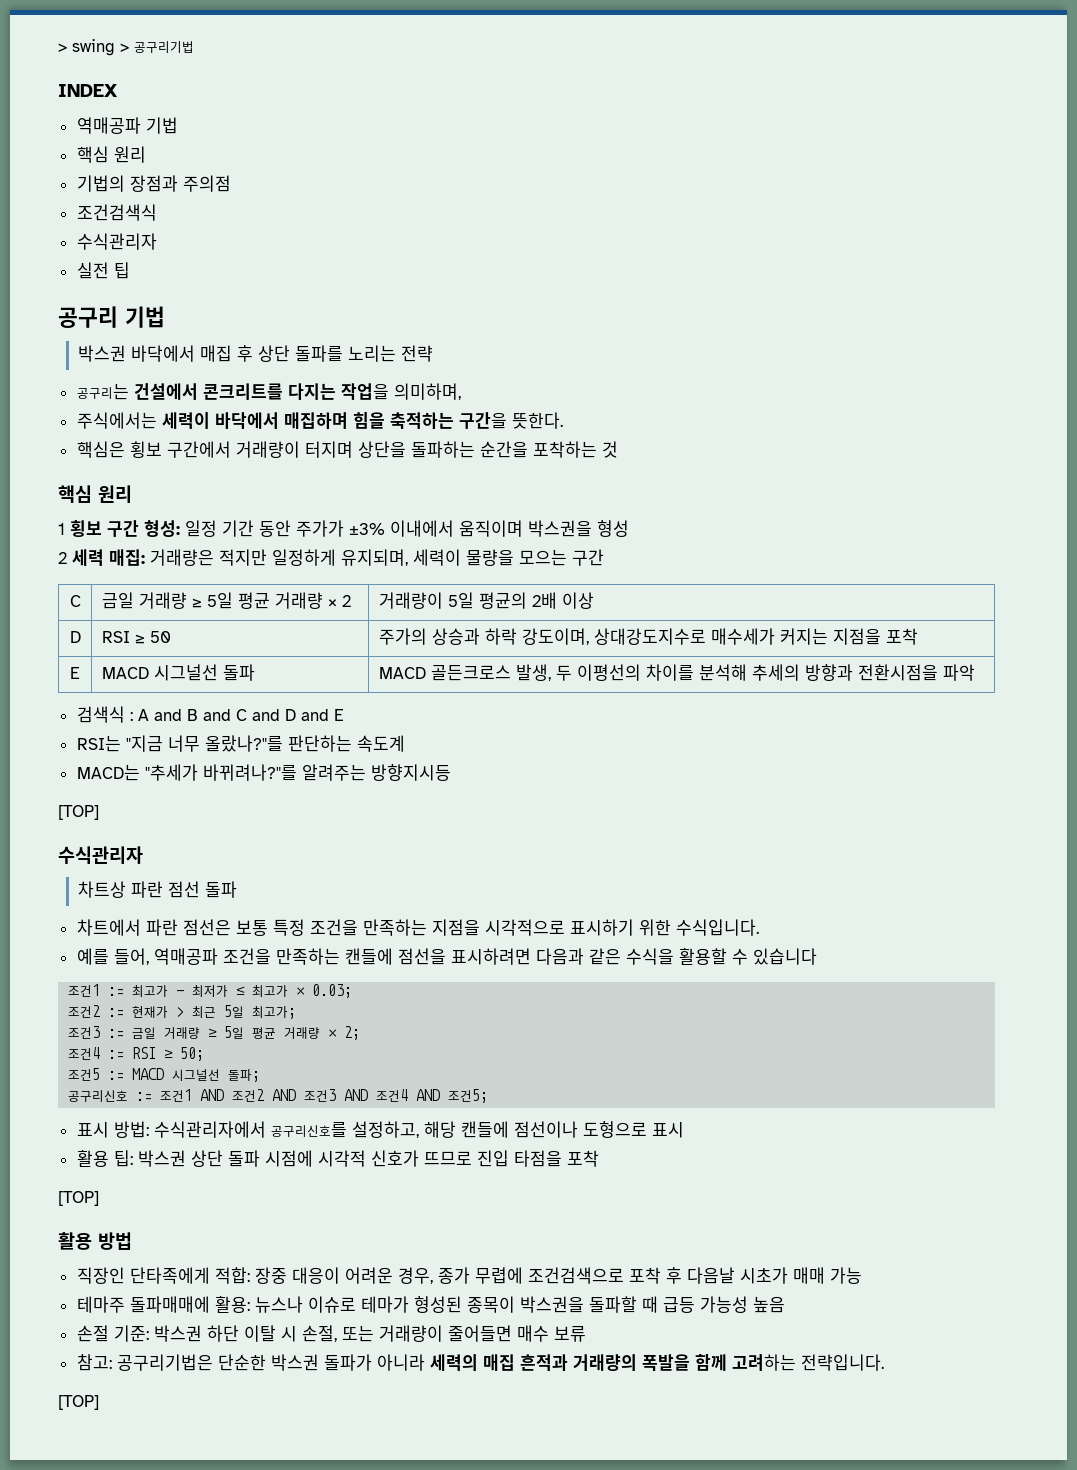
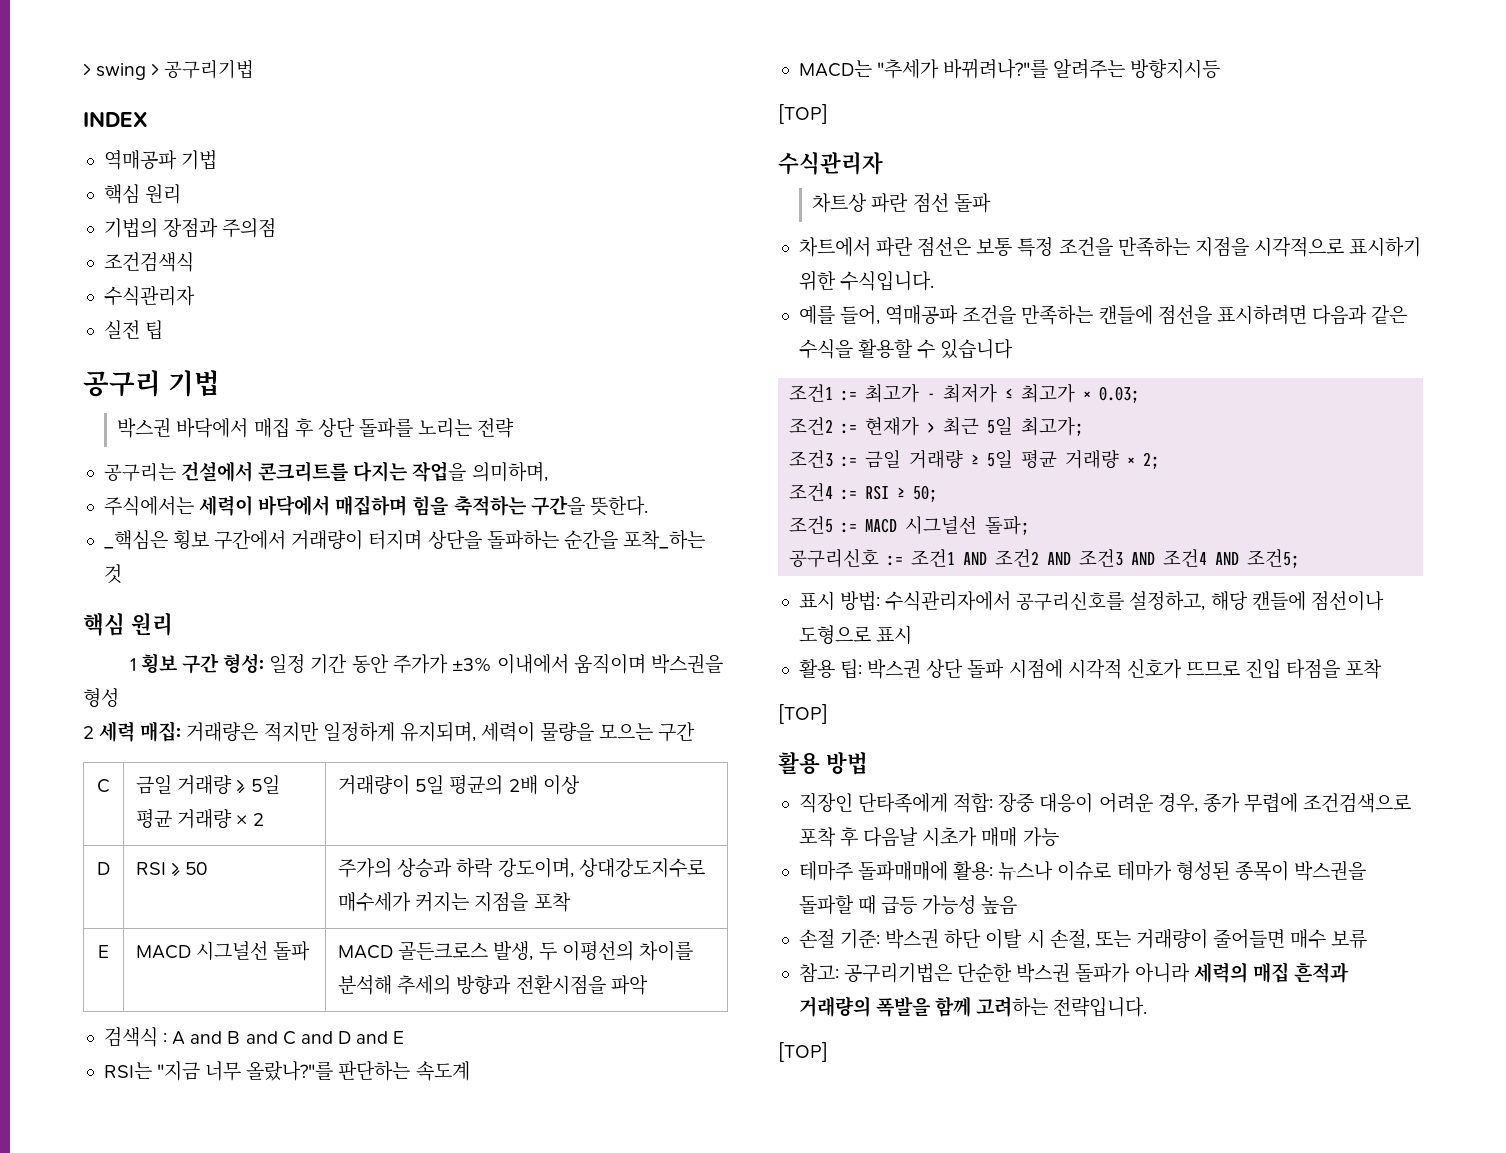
- 핵심은 횡보 구간에서 거래량이 터지며 상단을 돌파하는 순간을 포착하는 것
+ _핵심은 횡보 구간에서 거래량이 터지며 상단을 돌파하는 순간을 포착_하는 것

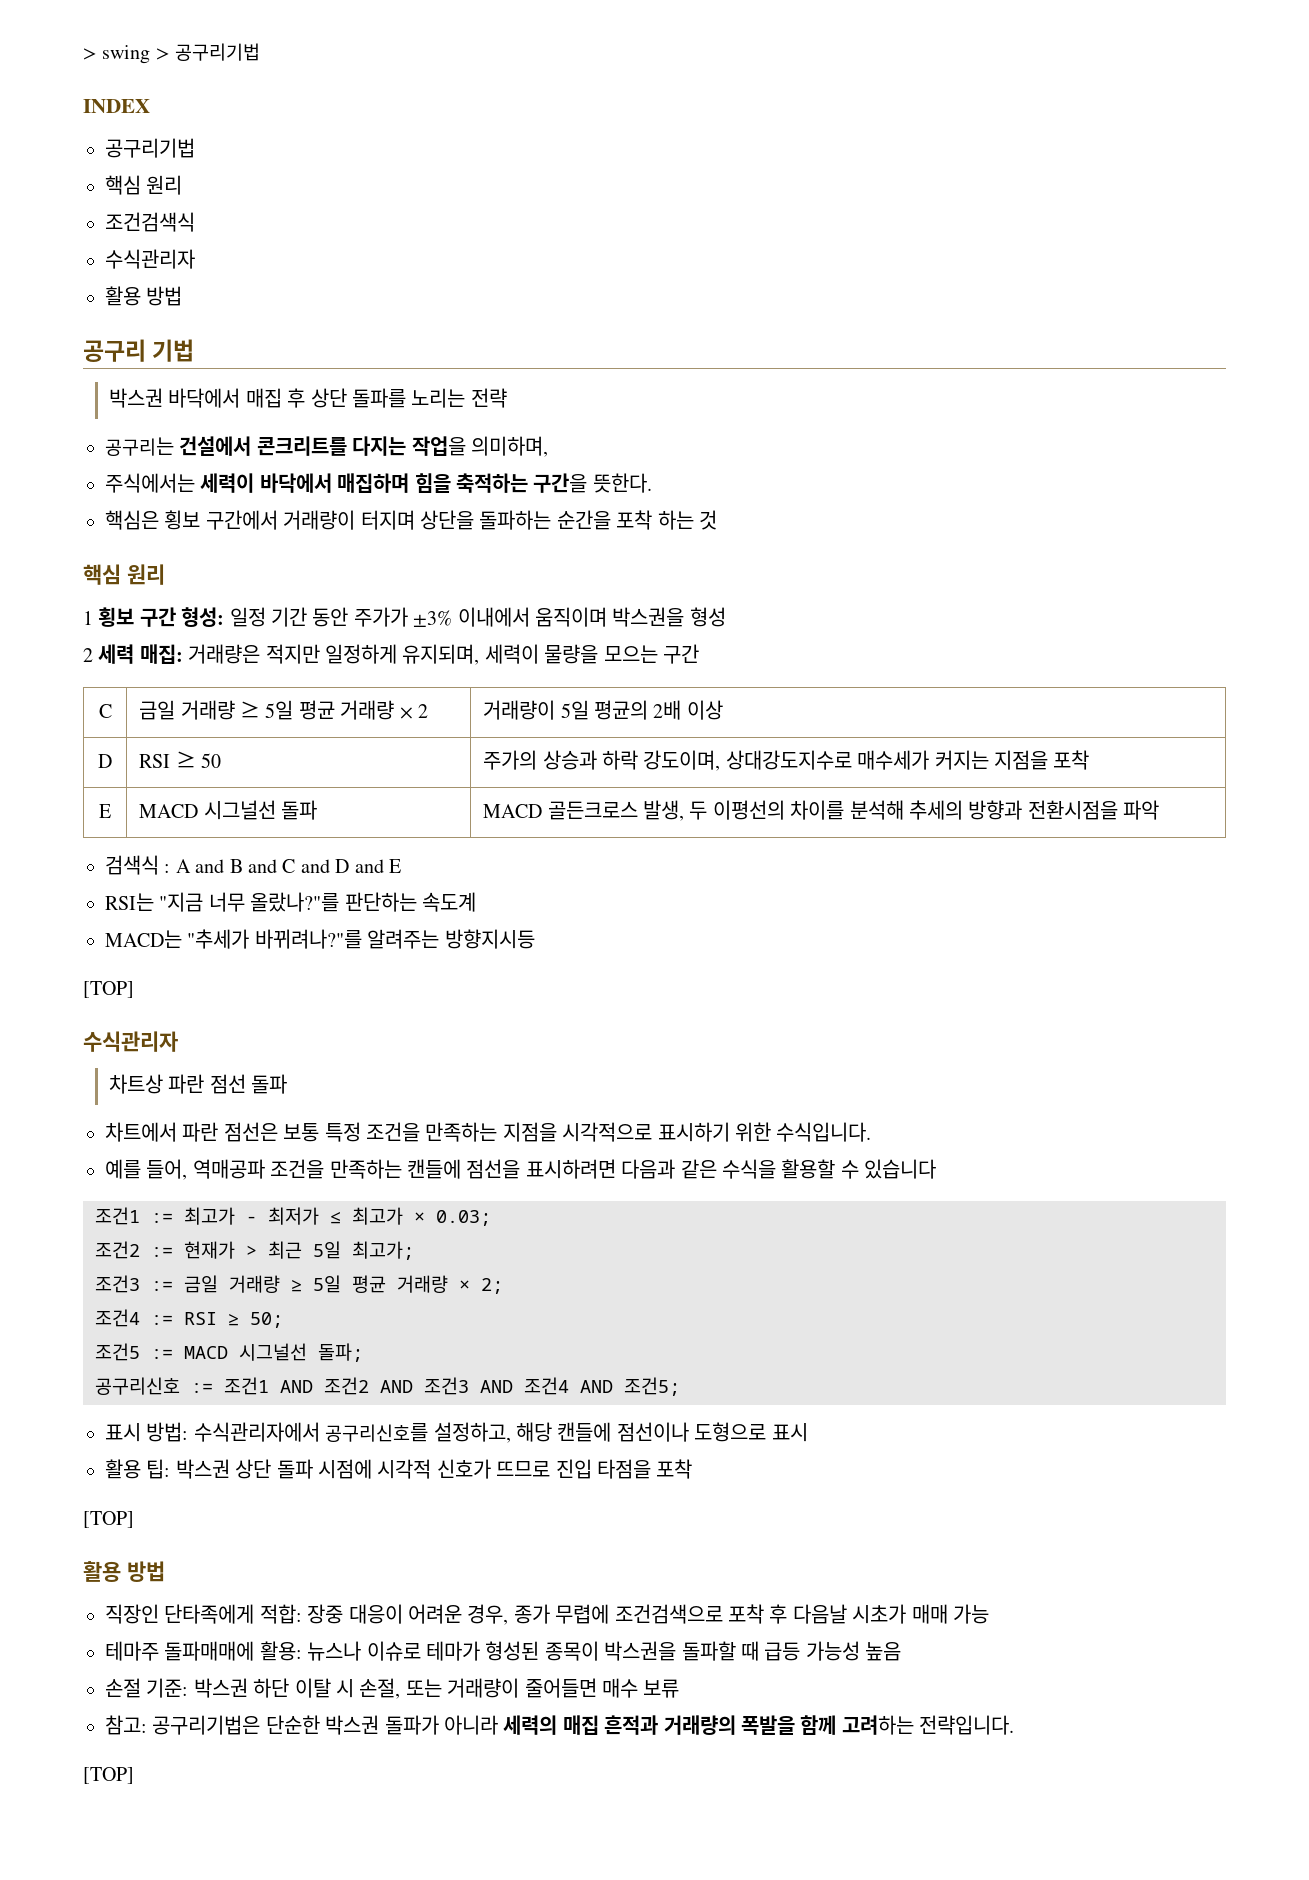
  INDEX
- 역매공파 기법
+ 공구리기법
  핵심 원리
- 기법의 장점과 주의점
  조건검색식
  수식관리자
- 실전 팁
+ 활용 방법
- _핵심은 횡보 구간에서 거래량이 터지며 상단을 돌파하는 순간을 포착_하는 것
+ 핵심은 횡보 구간에서 거래량이 터지며 상단을 돌파하는 순간을 포착 하는 것

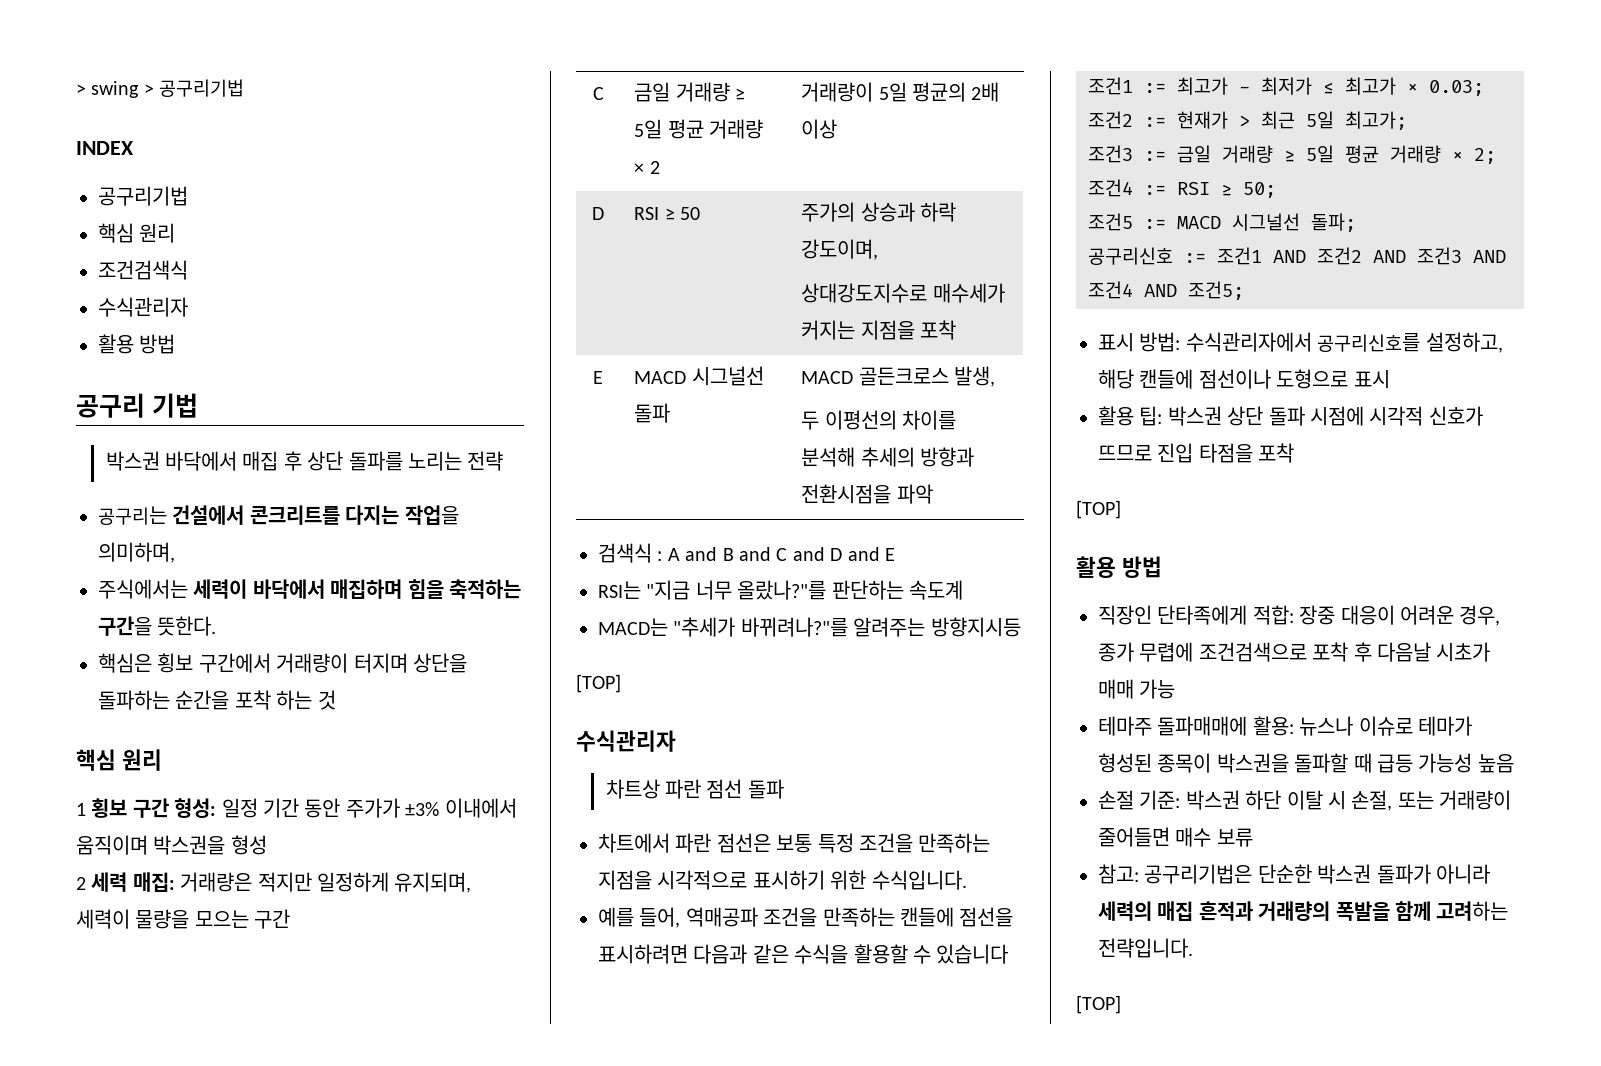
- D | RSI ≥ 50 | 주가의 상승과 하락 강도이며, 상대강도지수로 매수세가 커지는 지점을 포착
+ D | RSI ≥ 50 | 주가의 상승과 하락 강도이며,
+ 상대강도지수로 매수세가 커지는 지점을 포착
- E | MACD 시그널선 돌파 | MACD 골든크로스 발생, 두 이평선의 차이를 분석해 추세의 방향과 전환시점을 파악
+ E | MACD 시그널선 돌파 | MACD 골든크로스 발생,
+ 두 이평선의 차이를 분석해 추세의 방향과 전환시점을 파악

